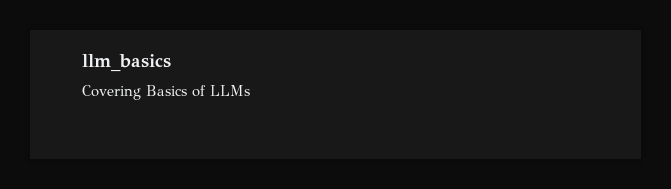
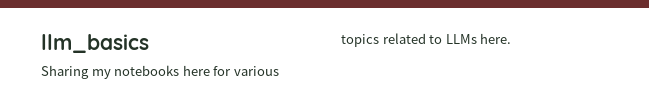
- Covering Basics of LLMs
+ Sharing my notebooks here for various topics related to LLMs here.

